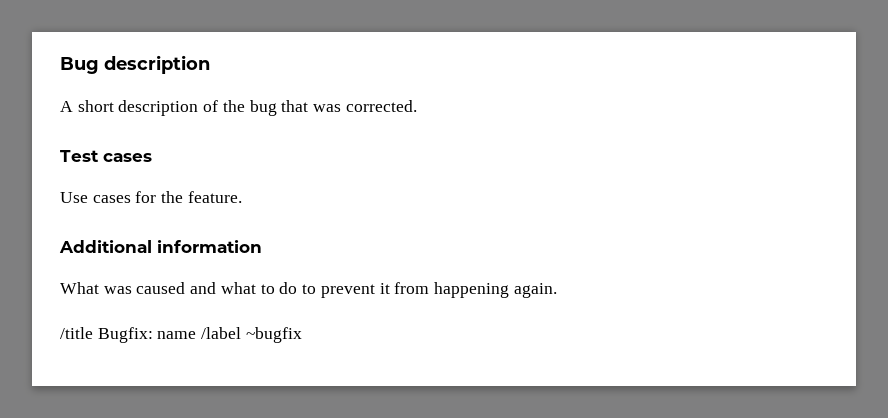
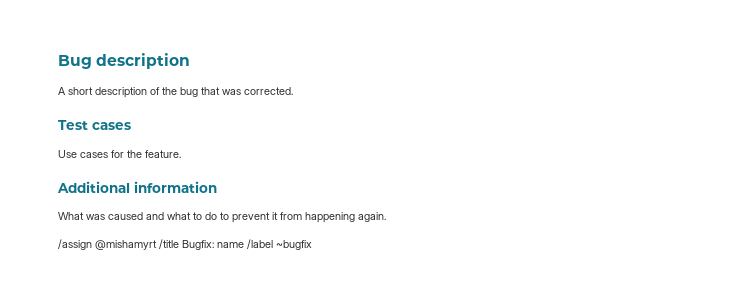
- /title Bugfix: name /label ~bugfix
+ /assign @mishamyrt /title Bugfix: name /label ~bugfix

